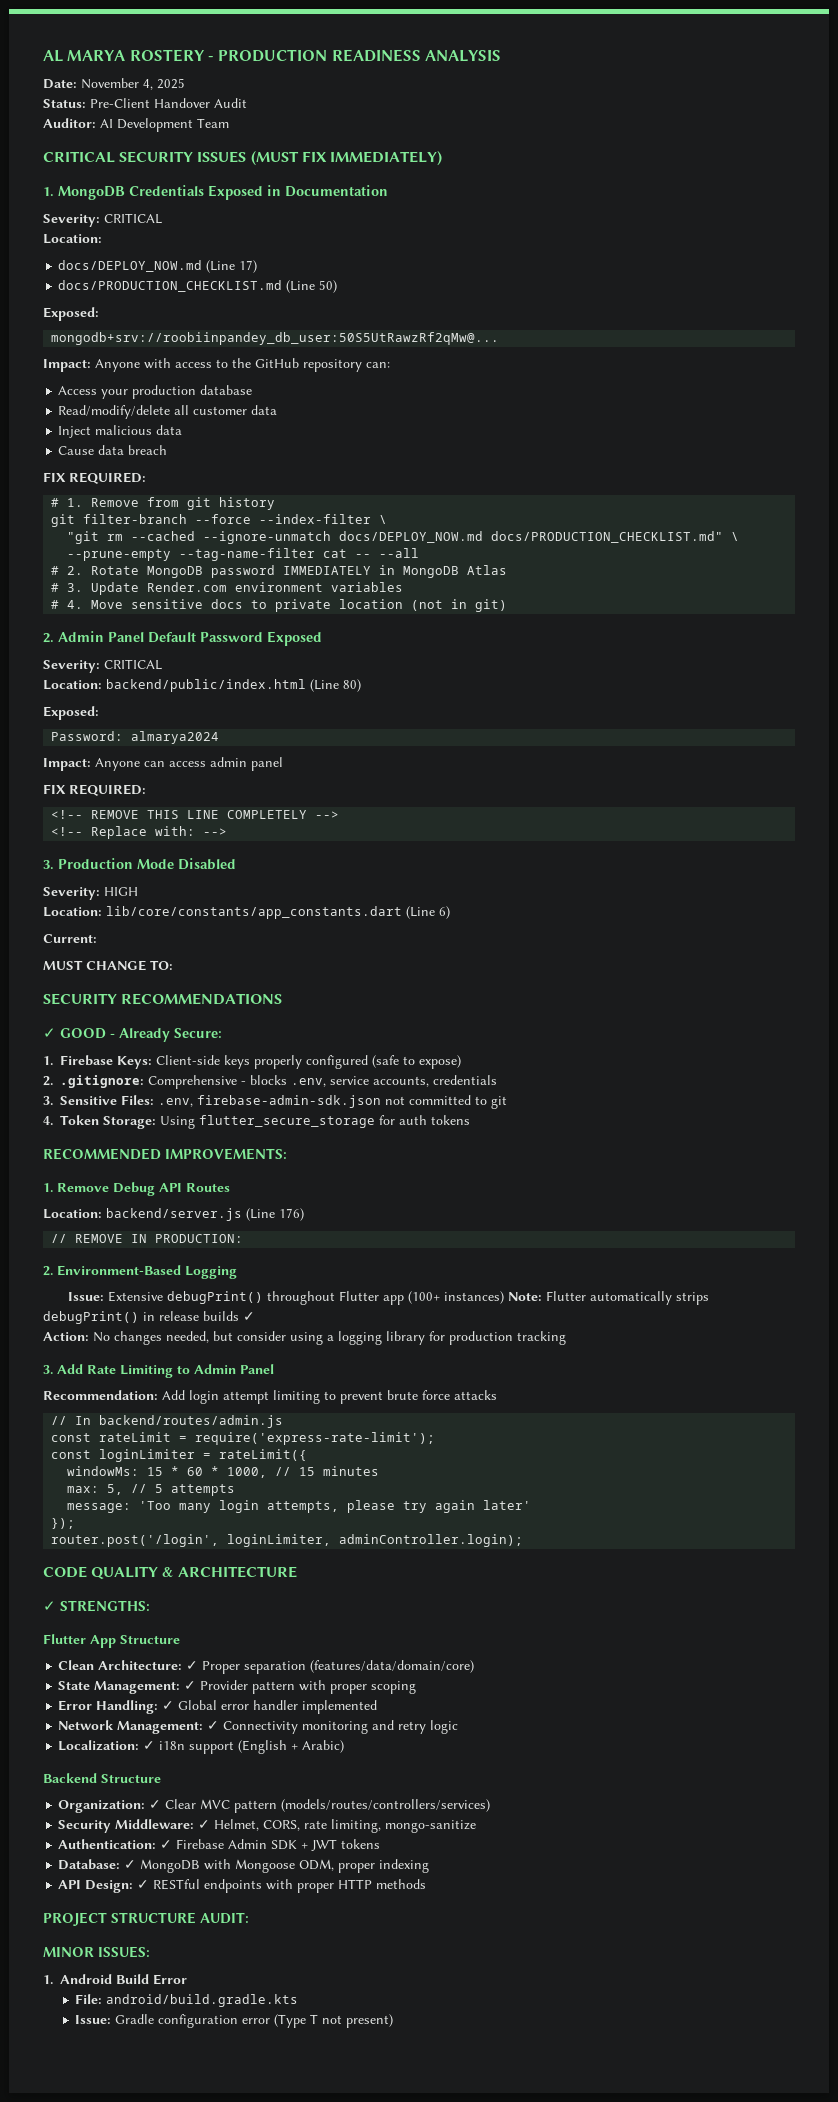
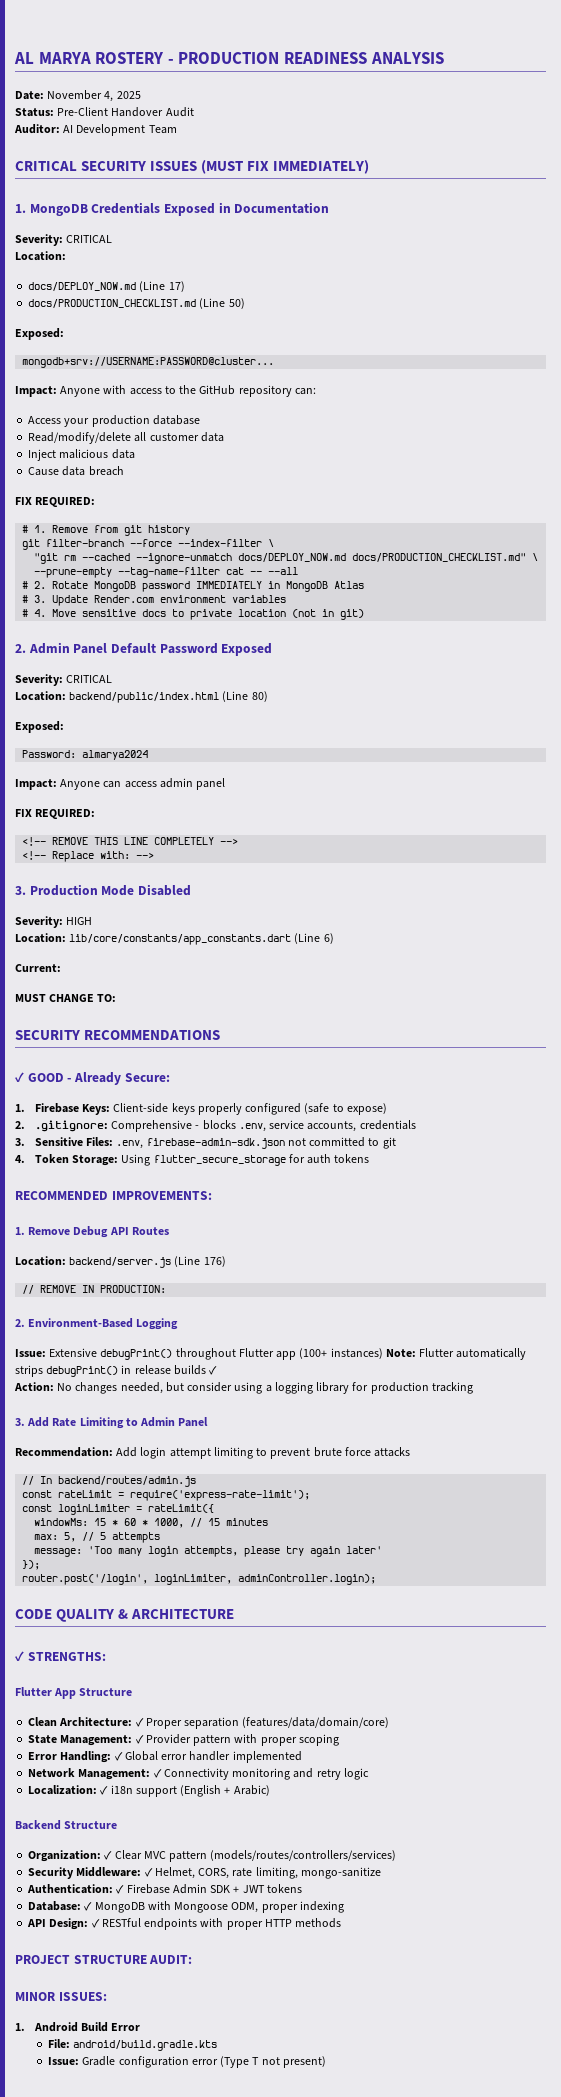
- mongodb+srv://roobiinpandey_db_user:50S5UtRawzRf2qMw@...
+ mongodb+srv://USERNAME:PASSWORD@cluster...

